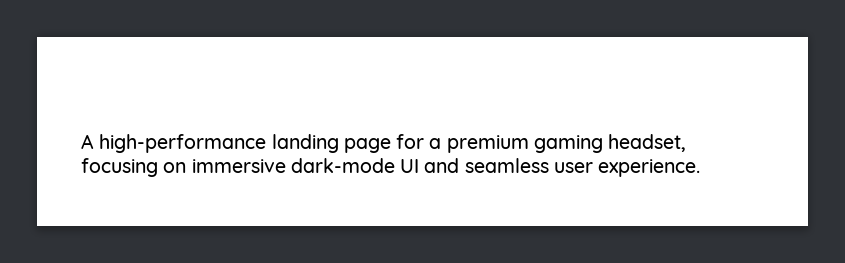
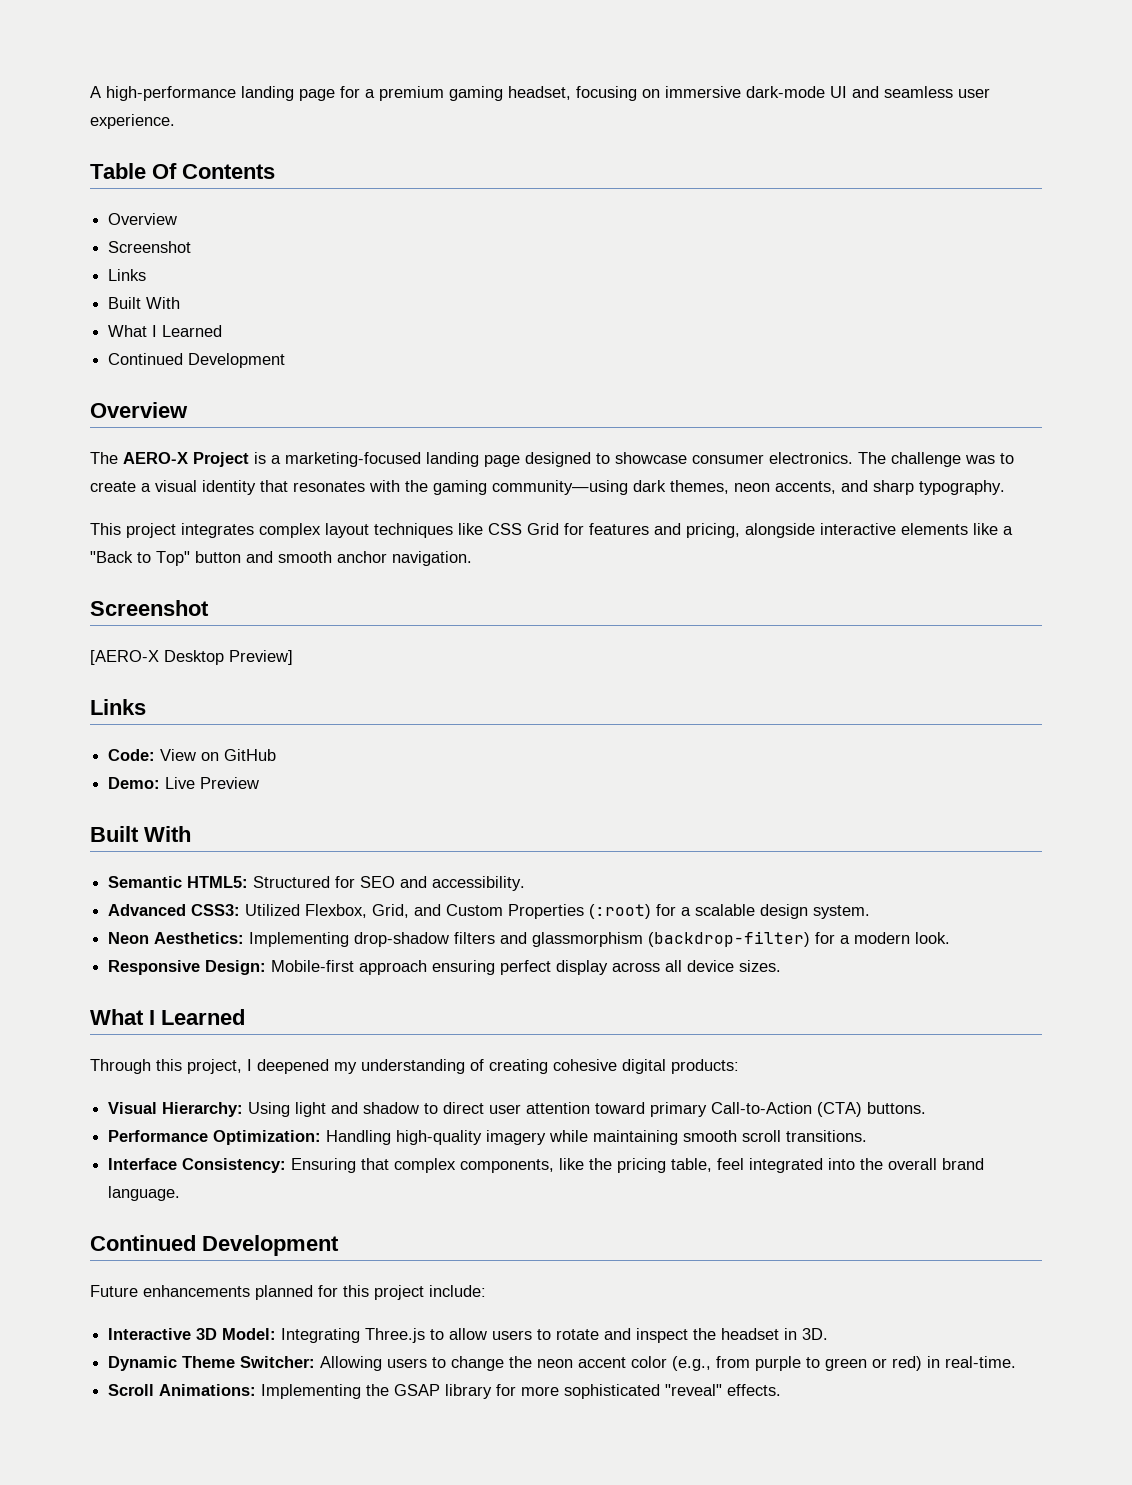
+ Table Of Contents
+ Overview
+ Screenshot
+ Links
+ Built With
+ What I Learned
+ Continued Development
+ Overview
+ The AERO-X Project is a marketing-focused landing page designed to showcase consumer electronics. The challenge was to create a visual identity that resonates with the gaming community—using dark themes, neon accents, and sharp typography.
+ This project integrates complex layout techniques like CSS Grid for features and pricing, alongside interactive elements like a "Back to Top" button and smooth anchor navigation.
+ Screenshot
+ [AERO-X Desktop Preview]
+ Links
+ Code: View on GitHub
+ Demo: Live Preview
+ Built With
+ Semantic HTML5: Structured for SEO and accessibility.
+ Advanced CSS3: Utilized Flexbox, Grid, and Custom Properties (:root) for a scalable design system.
+ Neon Aesthetics: Implementing drop-shadow filters and glassmorphism (backdrop-filter) for a modern look.
+ Responsive Design: Mobile-first approach ensuring perfect display across all device sizes.
+ What I Learned
+ Through this project, I deepened my understanding of creating cohesive digital products:
+ Visual Hierarchy: Using light and shadow to direct user attention toward primary Call-to-Action (CTA) buttons.
+ Performance Optimization: Handling high-quality imagery while maintaining smooth scroll transitions.
+ Interface Consistency: Ensuring that complex components, like the pricing table, feel integrated into the overall brand language.
+ Continued Development
+ Future enhancements planned for this project include:
+ Interactive 3D Model: Integrating Three.js to allow users to rotate and inspect the headset in 3D.
+ Dynamic Theme Switcher: Allowing users to change the neon accent color (e.g., from purple to green or red) in real-time.
+ Scroll Animations: Implementing the GSAP library for more sophisticated "reveal" effects.

